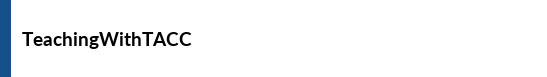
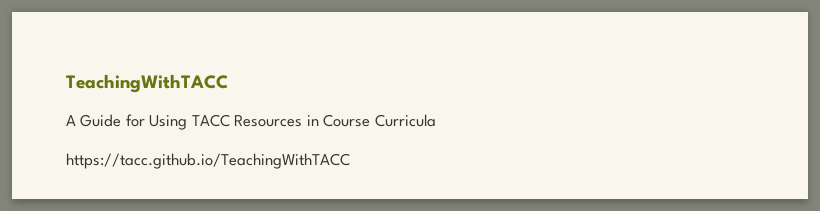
+ A Guide for Using TACC Resources in Course Curricula
+ https://tacc.github.io/TeachingWithTACC

